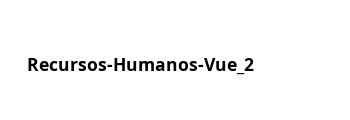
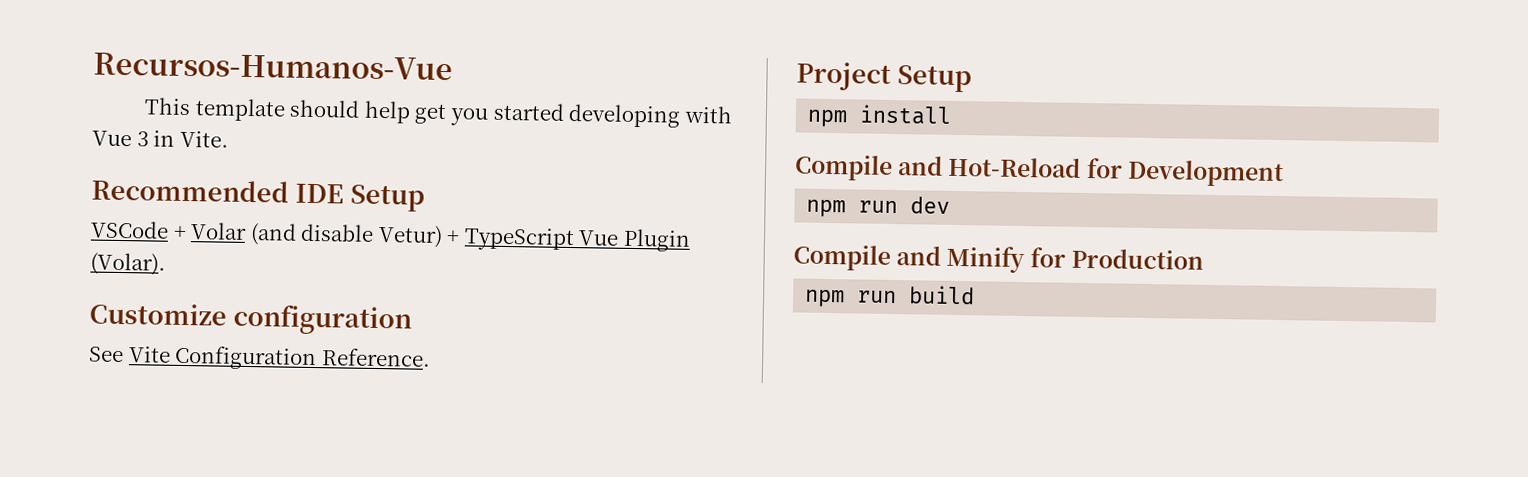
- Recursos-Humanos-Vue_2
+ Recursos-Humanos-Vue
+ This template should help get you started developing with Vue 3 in Vite.
+ Recommended IDE Setup
+ VSCode + Volar (and disable Vetur) + TypeScript Vue Plugin (Volar).
+ Customize configuration
+ See Vite Configuration Reference.
+ Project Setup
+ npm install
+ Compile and Hot-Reload for Development
+ npm run dev
+ Compile and Minify for Production
+ npm run build

